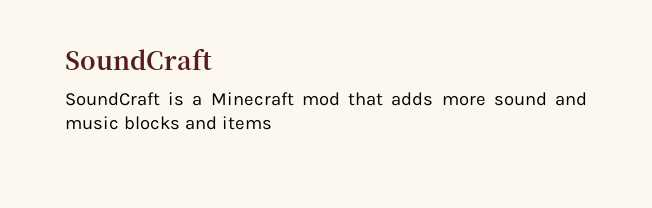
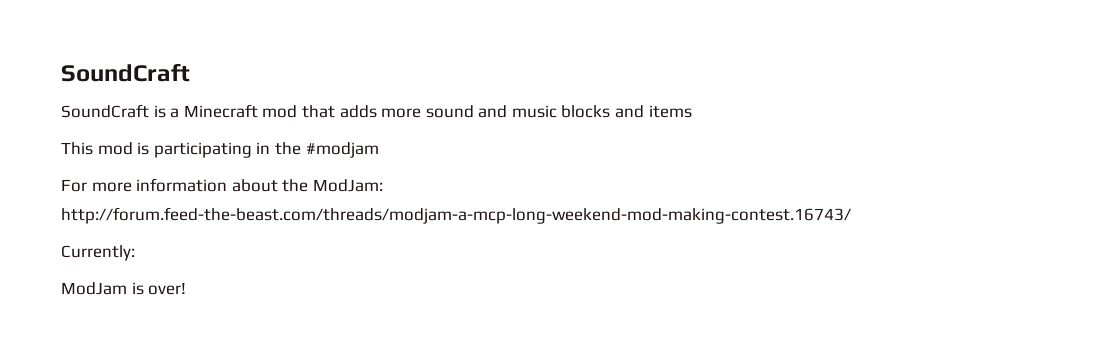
+ This mod is participating in the #modjam
+ For more information about the ModJam: http://forum.feed-the-beast.com/threads/modjam-a-mcp-long-weekend-mod-making-contest.16743/
+ Currently:
+ ModJam is over!

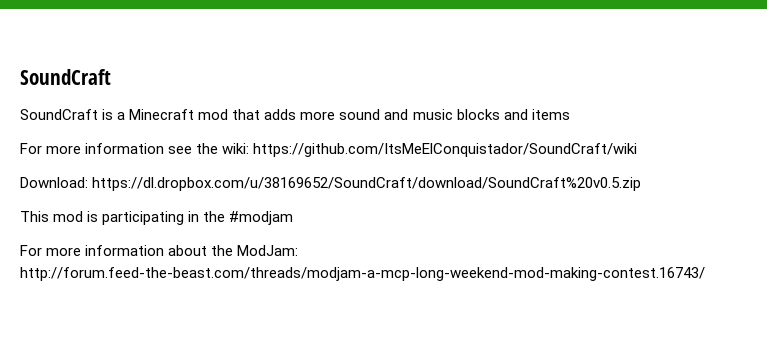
+ For more information see the wiki: https://github.com/ItsMeElConquistador/SoundCraft/wiki
+ Download: https://dl.dropbox.com/u/38169652/SoundCraft/download/SoundCraft%20v0.5.zip
- Currently:
- ModJam is over!

